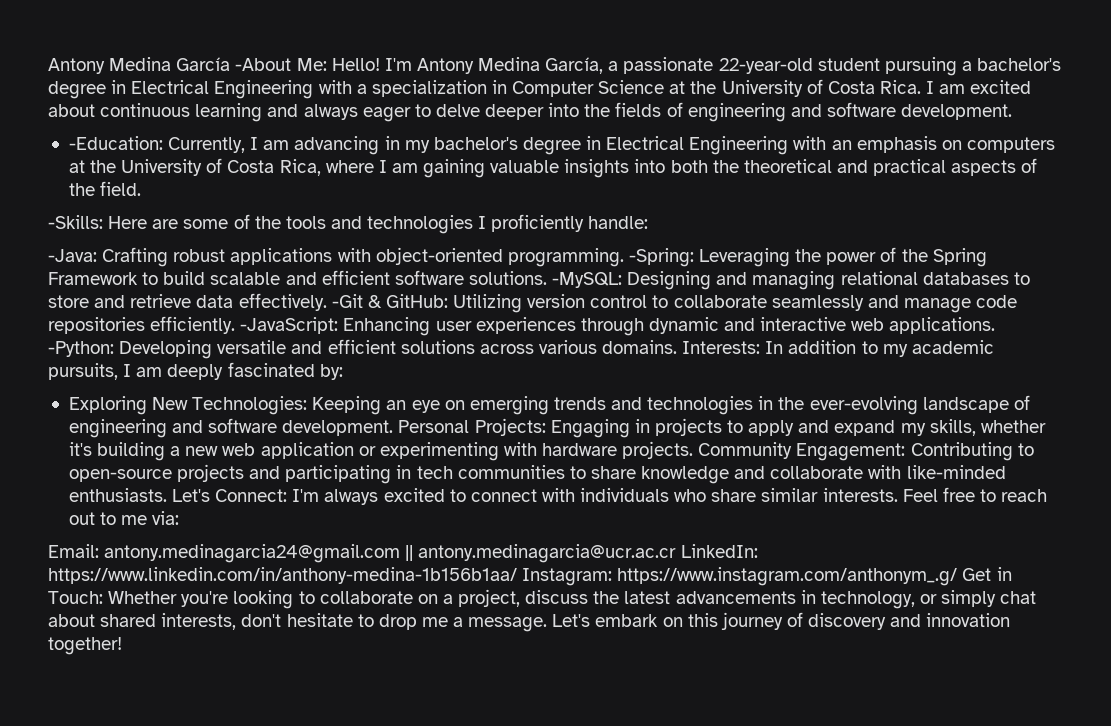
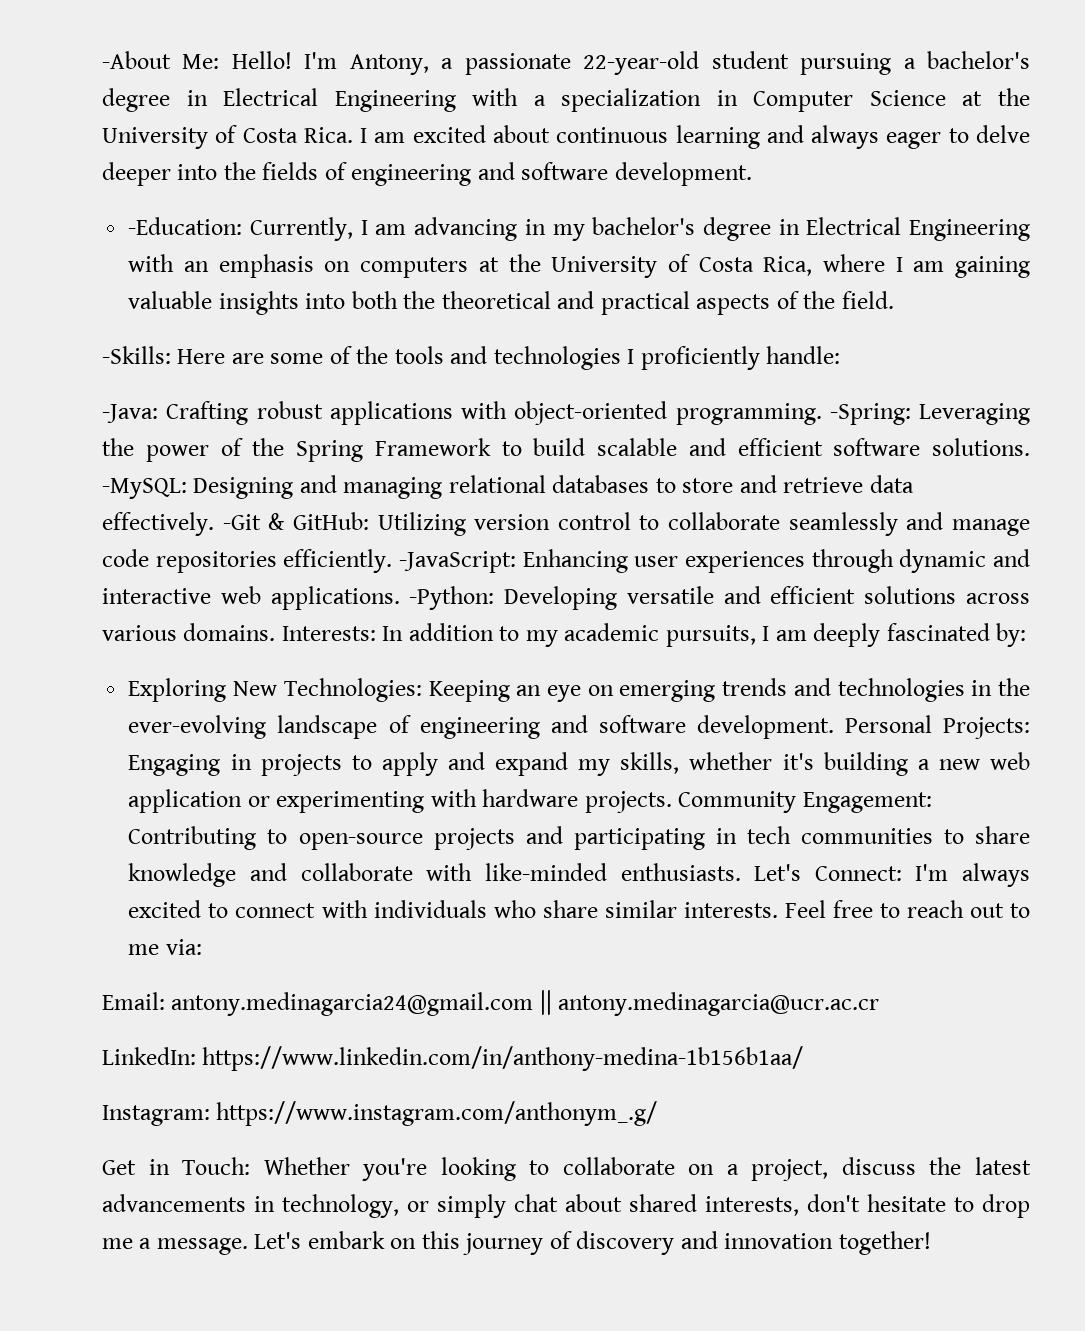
- Antony Medina García -About Me: Hello!
+ -About Me: Hello!
- I'm Antony Medina García, a passionate 22-year-old student pursuing a bachelor's degree in Electrical Engineering with a specialization in Computer Science at the University of Costa Rica.
+ I'm Antony, a passionate 22-year-old student pursuing a bachelor's degree in Electrical Engineering with a specialization in Computer Science at the University of Costa Rica.
- Email: antony.medinagarcia24@gmail.com || antony.medinagarcia@ucr.ac.cr LinkedIn: https://www.linkedin.com/in/anthony-medina-1b156b1aa/ Instagram: https://www.instagram.com/anthonym_.g/ Get in Touch: Whether you're looking to collaborate on a project, discuss the latest advancements in technology, or simply chat about shared interests, don't hesitate to drop me a message.
+ Email: antony.medinagarcia24@gmail.com || antony.medinagarcia@ucr.ac.cr
+ LinkedIn: https://www.linkedin.com/in/anthony-medina-1b156b1aa/
+ Instagram: https://www.instagram.com/anthonym_.g/
+ Get in Touch: Whether you're looking to collaborate on a project, discuss the latest advancements in technology, or simply chat about shared interests, don't hesitate to drop me a message.

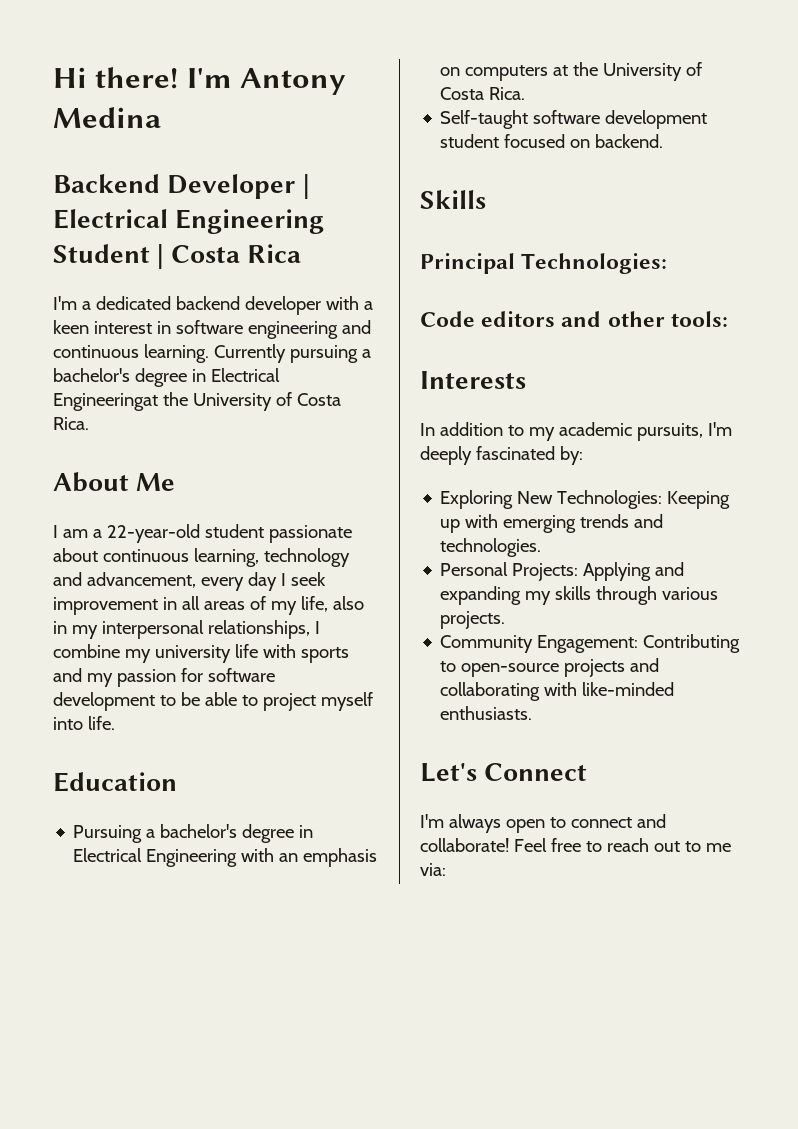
- -About Me: Hello! I'm Antony, a passionate 22-year-old student pursuing a bachelor's degree in Electrical Engineering with a specialization in Computer Science at the University of Costa Rica. I am excited about continuous learning and always eager to delve deeper into the fields of engineering and software development.
- -Education: Currently, I am advancing in my bachelor's degree in Electrical Engineering with an emphasis on computers at the University of Costa Rica, where I am gaining valuable insights into both the theoretical and practical aspects of the field.
- -Skills: Here are some of the tools and technologies I proficiently handle:
- -Java: Crafting robust applications with object-oriented programming. -Spring: Leveraging the power of the Spring Framework to build scalable and efficient software solutions. -MySQL: Designing and managing relational databases to store and retrieve data effectively. -Git & GitHub: Utilizing version control to collaborate seamlessly and manage code repositories efficiently. -JavaScript: Enhancing user experiences through dynamic and interactive web applications. -Python: Developing versatile and efficient solutions across various domains. Interests: In addition to my academic pursuits, I am deeply fascinated by:
+ Hi there! I'm Antony Medina
+ Backend Developer | Electrical Engineering Student | Costa Rica
+ I'm a dedicated backend developer with a keen interest in software engineering and continuous learning. Currently pursuing a bachelor's degree in Electrical Engineeringat the University of Costa Rica.
+ About Me
+ I am a 22-year-old student passionate about continuous learning, technology and advancement, every day I seek improvement in all areas of my life, also in my interpersonal relationships, I combine my university life with sports and my passion for software development to be able to project myself into life.
+ Education
+ Pursuing a bachelor's degree in Electrical Engineering with an emphasis on computers at the University of Costa Rica.
+ Self-taught software development student focused on backend.
+ Skills
+ Principal Technologies:
+ Code editors and other tools:
+ Interests
+ In addition to my academic pursuits, I'm deeply fascinated by:
- Exploring New Technologies: Keeping an eye on emerging trends and technologies in the ever-evolving landscape of engineering and software development. Personal Projects: Engaging in projects to apply and expand my skills, whether it's building a new web application or experimenting with hardware projects. Community Engagement: Contributing to open-source projects and participating in tech communities to share knowledge and collaborate with like-minded enthusiasts. Let's Connect: I'm always excited to connect with individuals who share similar interests.
+ Exploring New Technologies: Keeping up with emerging trends and technologies.
+ Personal Projects: Applying and expanding my skills through various projects.
+ Community Engagement: Contributing to open-source projects and collaborating with like-minded enthusiasts.
+ Let's Connect
+ I'm always open to connect and collaborate!
- Email: antony.medinagarcia24@gmail.com || antony.medinagarcia@ucr.ac.cr
- LinkedIn: https://www.linkedin.com/in/anthony-medina-1b156b1aa/
- Instagram: https://www.instagram.com/anthonym_.g/
- Get in Touch: Whether you're looking to collaborate on a project, discuss the latest advancements in technology, or simply chat about shared interests, don't hesitate to drop me a message. Let's embark on this journey of discovery and innovation together!

